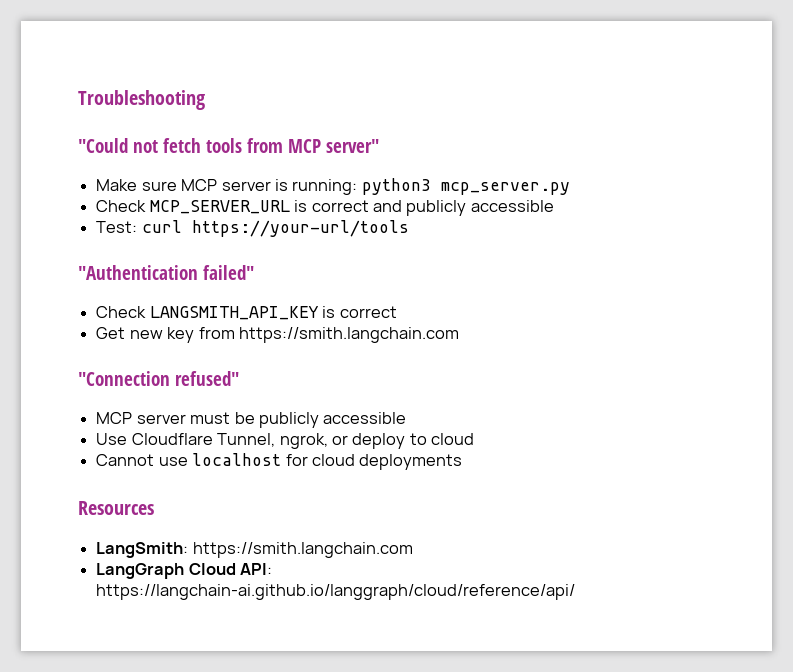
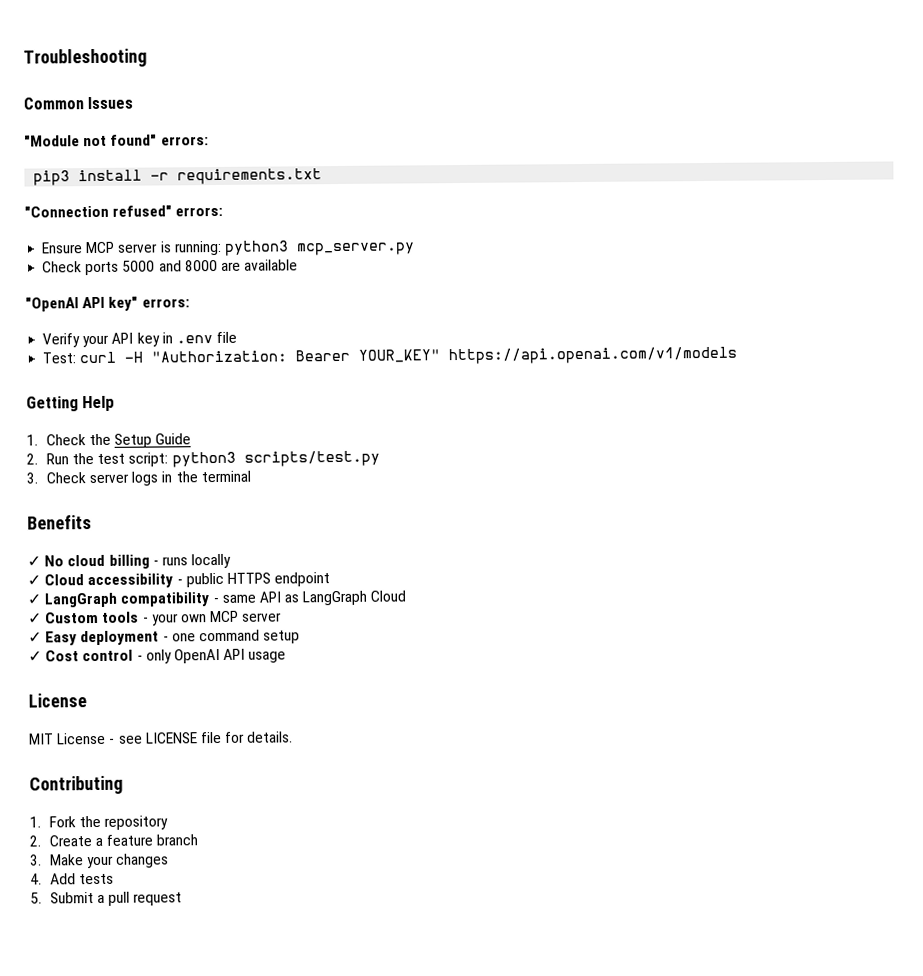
- "Could not fetch tools from MCP server"
- Make sure MCP server is running: python3 mcp_server.py
+ Common Issues
+ "Module not found" errors:
+ pip3 install -r requirements.txt
+ "Connection refused" errors:
+ Ensure MCP server is running: python3 mcp_server.py
- Check MCP_SERVER_URL is correct and publicly accessible
- Test: curl https://your-url/tools
- "Authentication failed"
- Check LANGSMITH_API_KEY is correct
- Get new key from https://smith.langchain.com
- "Connection refused"
- MCP server must be publicly accessible
- Use Cloudflare Tunnel, ngrok, or deploy to cloud
- Cannot use localhost for cloud deployments
- Resources
- LangSmith: https://smith.langchain.com
- LangGraph Cloud API: https://langchain-ai.github.io/langgraph/cloud/reference/api/
+ Check ports 5000 and 8000 are available
+ "OpenAI API key" errors:
+ Verify your API key in .env file
+ Test: curl -H "Authorization: Bearer YOUR_KEY" https://api.openai.com/v1/models
+ Getting Help
+ 1. Check the Setup Guide
+ 2. Run the test script: python3 scripts/test.py
+ 3. Check server logs in the terminal
+ Benefits
+ ✓ No cloud billing - runs locally
+ ✓ Cloud accessibility - public HTTPS endpoint
+ ✓ LangGraph compatibility - same API as LangGraph Cloud
+ ✓ Custom tools - your own MCP server
+ ✓ Easy deployment - one command setup
+ ✓ Cost control - only OpenAI API usage
+ License
+ MIT License - see LICENSE file for details.
+ Contributing
+ 1. Fork the repository
+ 2. Create a feature branch
+ 3. Make your changes
+ 4. Add tests
+ 5. Submit a pull request

